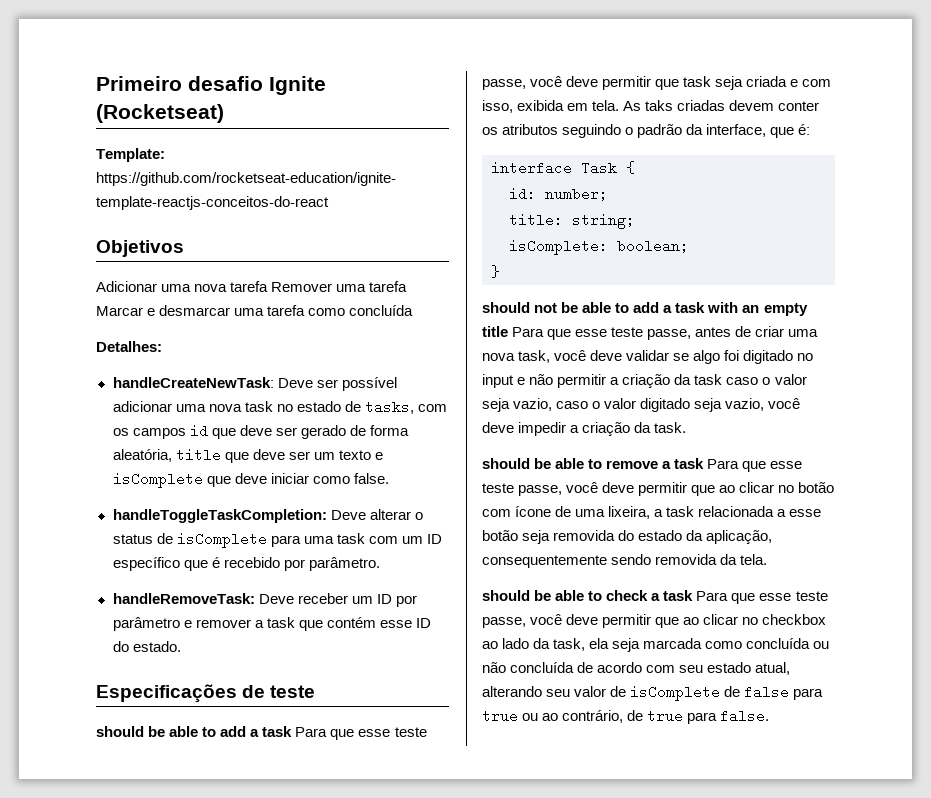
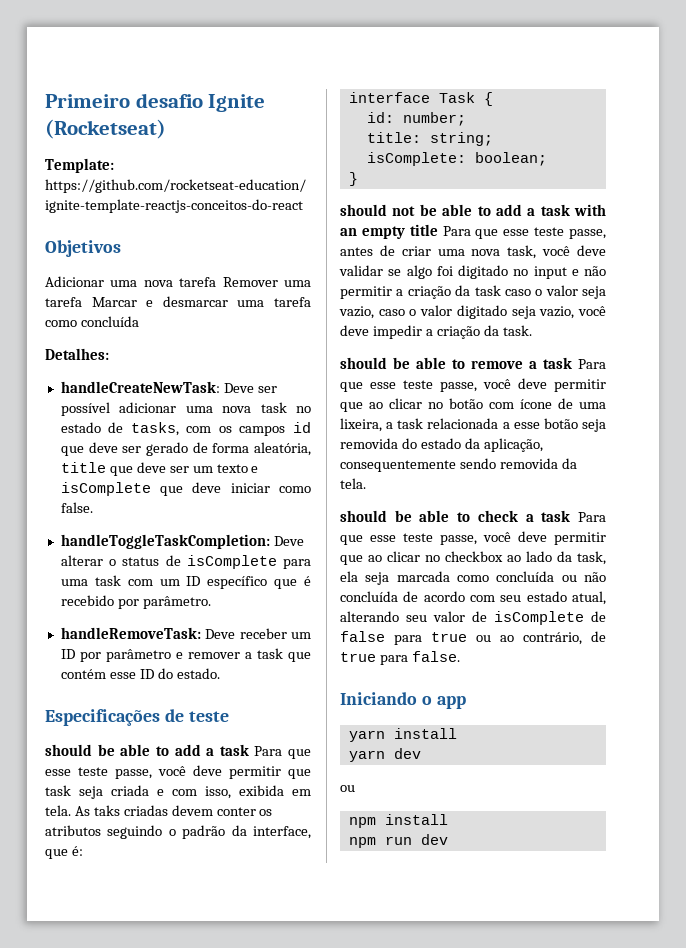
+ Iniciando o app
+ yarn install
+ yarn dev
+ ou
+ npm install
+ npm run dev

